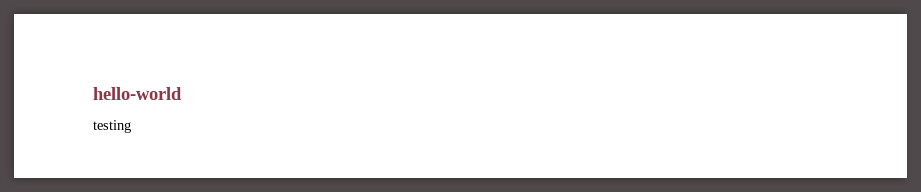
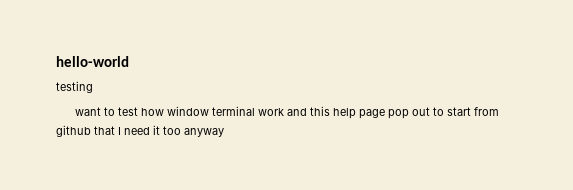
+ want to test how window terminal work and this help page pop out to start from github that I need it too anyway

